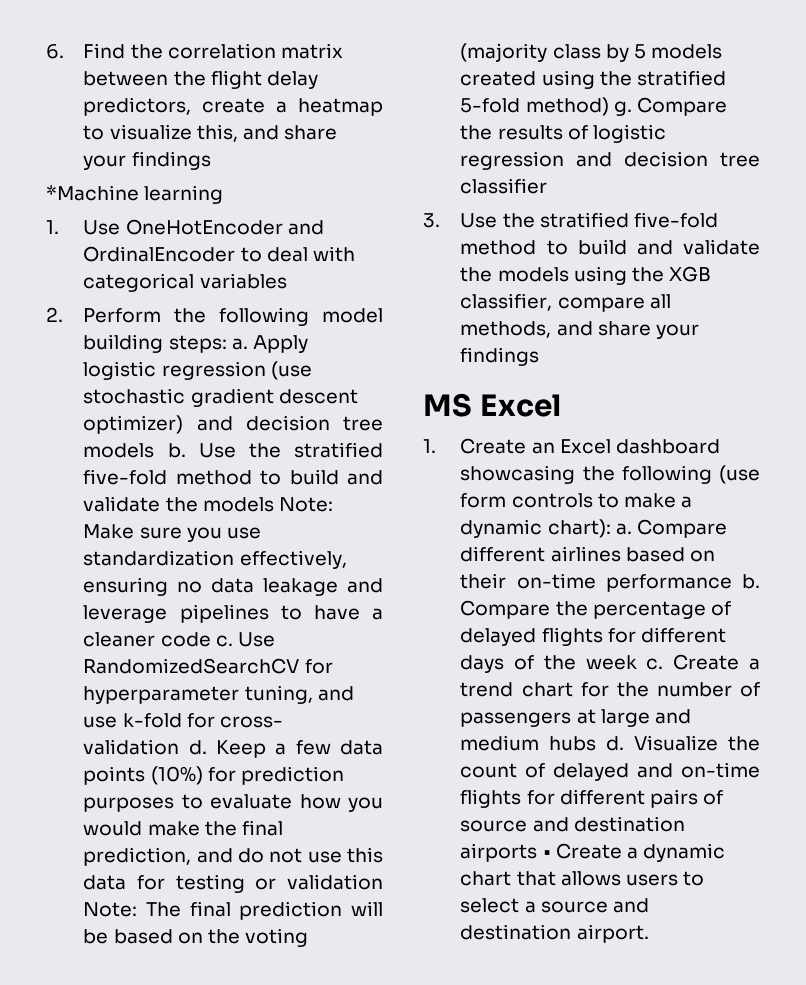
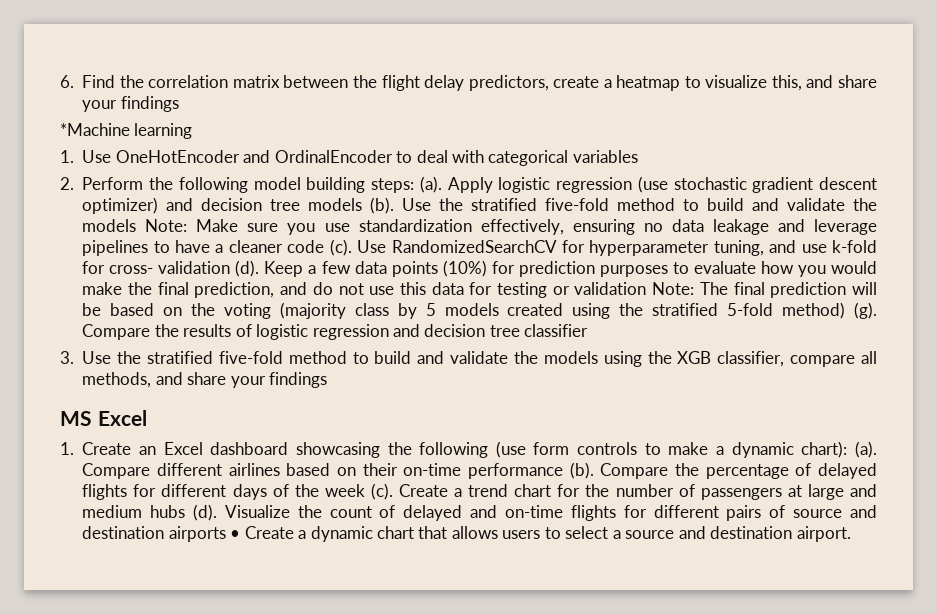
- 2. Perform the following model building steps: a.
+ 2. Perform the following model building steps: (a).
- Apply logistic regression (use stochastic gradient descent optimizer) and decision tree models b.
+ Apply logistic regression (use stochastic gradient descent optimizer) and decision tree models (b).
- Use the stratified five-fold method to build and validate the models Note: Make sure you use standardization effectively, ensuring no data leakage and leverage pipelines to have a cleaner code c.
+ Use the stratified five-fold method to build and validate the models Note: Make sure you use standardization effectively, ensuring no data leakage and leverage pipelines to have a cleaner code (c).
- Use RandomizedSearchCV for hyperparameter tuning, and use k-fold for cross- validation d.
+ Use RandomizedSearchCV for hyperparameter tuning, and use k-fold for cross- validation (d).
- Keep a few data points (10%) for prediction purposes to evaluate how you would make the final prediction, and do not use this data for testing or validation Note: The final prediction will be based on the voting (majority class by 5 models created using the stratified 5-fold method) g.
+ Keep a few data points (10%) for prediction purposes to evaluate how you would make the final prediction, and do not use this data for testing or validation Note: The final prediction will be based on the voting (majority class by 5 models created using the stratified 5-fold method) (g).
- 1. Create an Excel dashboard showcasing the following (use form controls to make a dynamic chart): a.
+ 1. Create an Excel dashboard showcasing the following (use form controls to make a dynamic chart): (a).
- Compare different airlines based on their on-time performance b.
+ Compare different airlines based on their on-time performance (b).
- Compare the percentage of delayed flights for different days of the week c.
+ Compare the percentage of delayed flights for different days of the week (c).
- Create a trend chart for the number of passengers at large and medium hubs d.
+ Create a trend chart for the number of passengers at large and medium hubs (d).

